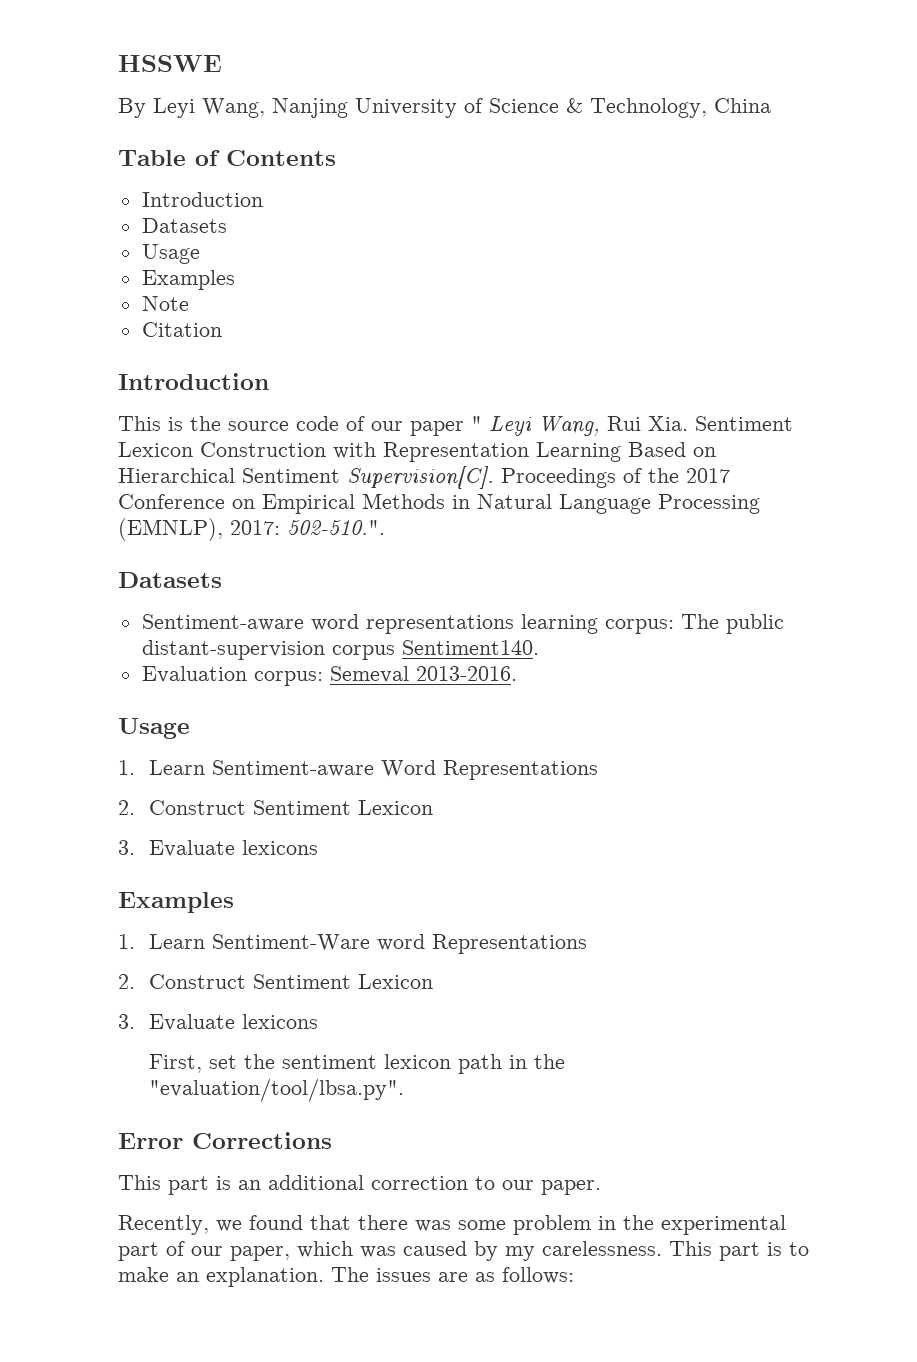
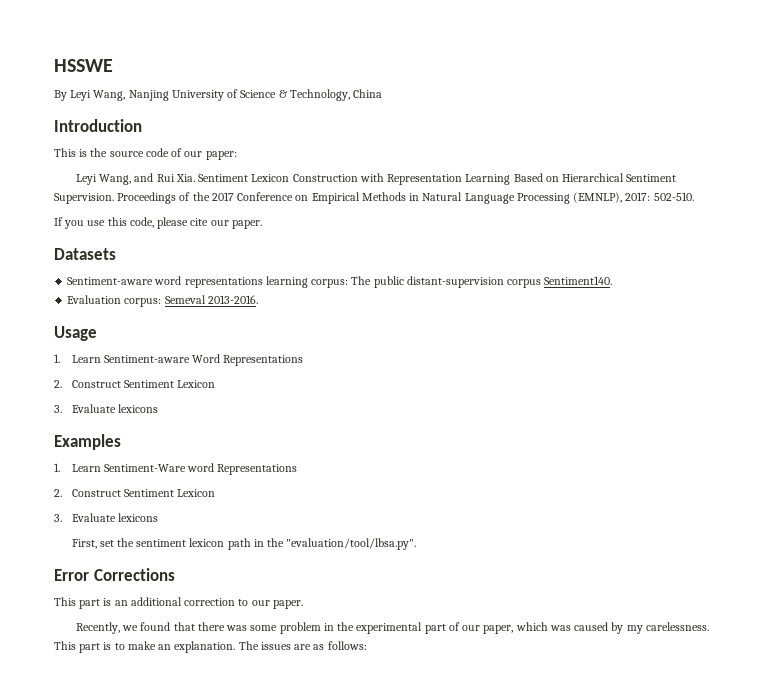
- Table of Contents
- Introduction
- Datasets
- Usage
- Examples
- Note
- Citation
- This is the source code of our paper " Leyi Wang, Rui Xia. Sentiment Lexicon Construction with Representation Learning Based on Hierarchical Sentiment Supervision[C].
+ This is the source code of our paper:
+ Leyi Wang, and Rui Xia. Sentiment Lexicon Construction with Representation Learning Based on Hierarchical Sentiment Supervision.
- Proceedings of the 2017 Conference on Empirical Methods in Natural Language Processing (EMNLP), 2017: 502-510.".
+ Proceedings of the 2017 Conference on Empirical Methods in Natural Language Processing (EMNLP), 2017: 502-510.
+ If you use this code, please cite our paper.

